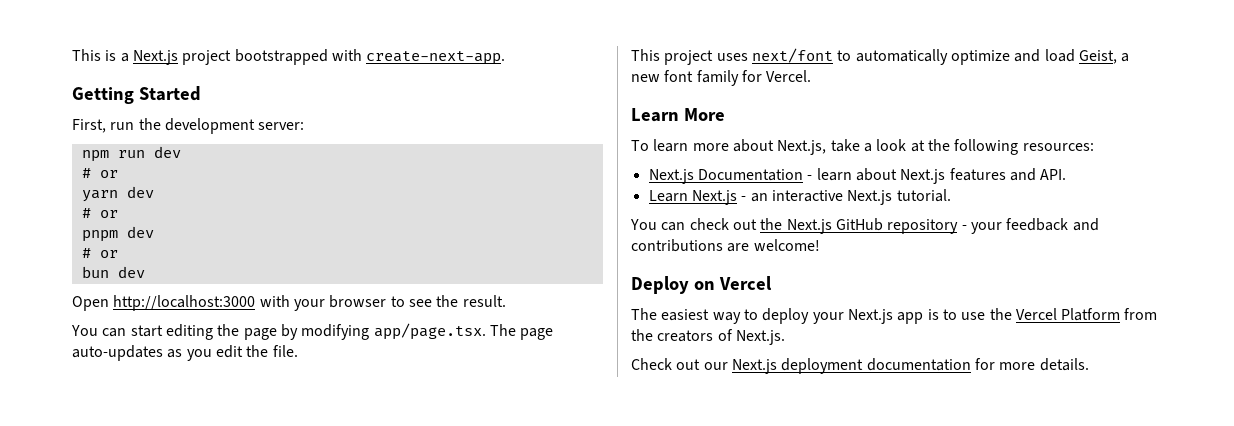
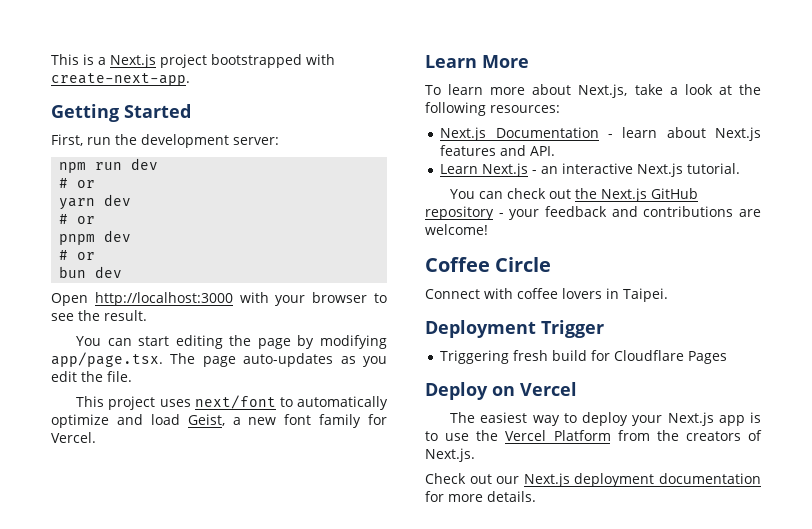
+ Coffee Circle
+ Connect with coffee lovers in Taipei.
+ Deployment Trigger
+ Triggering fresh build for Cloudflare Pages

